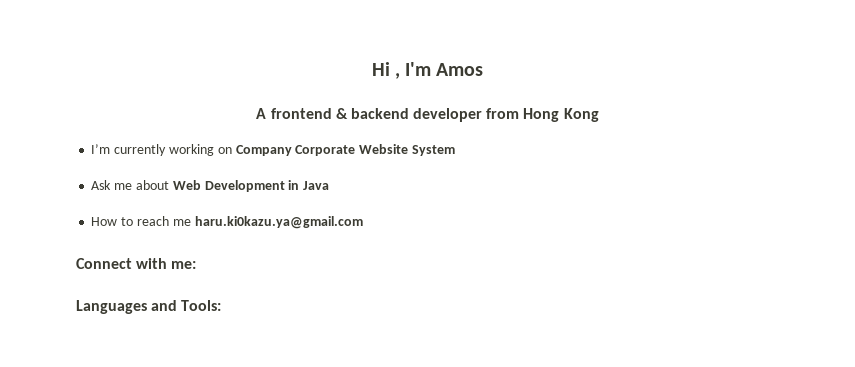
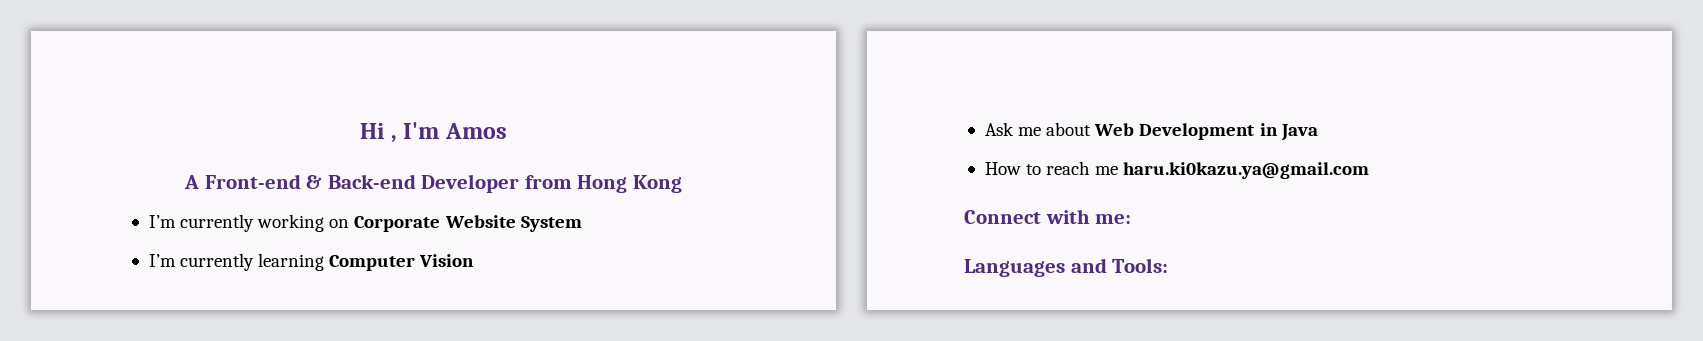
- A frontend & backend developer from Hong Kong
+ A Front-end & Back-end Developer from Hong Kong
- I’m currently working on Company Corporate Website System
+ I’m currently working on Corporate Website System
+ I’m currently learning Computer Vision

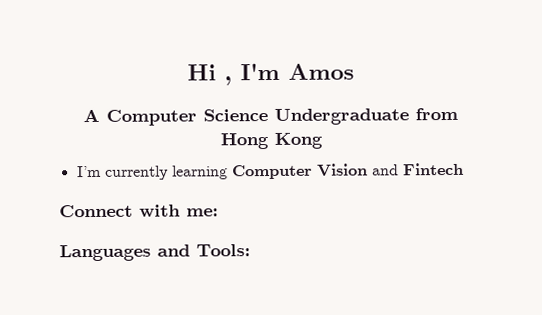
- A Front-end & Back-end Developer from Hong Kong
+ A Computer Science Undergraduate from Hong Kong
- I’m currently working on Corporate Website System
- I’m currently learning Computer Vision
- Ask me about Web Development in Java
- How to reach me haru.ki0kazu.ya@gmail.com
+ I’m currently learning Computer Vision and Fintech

